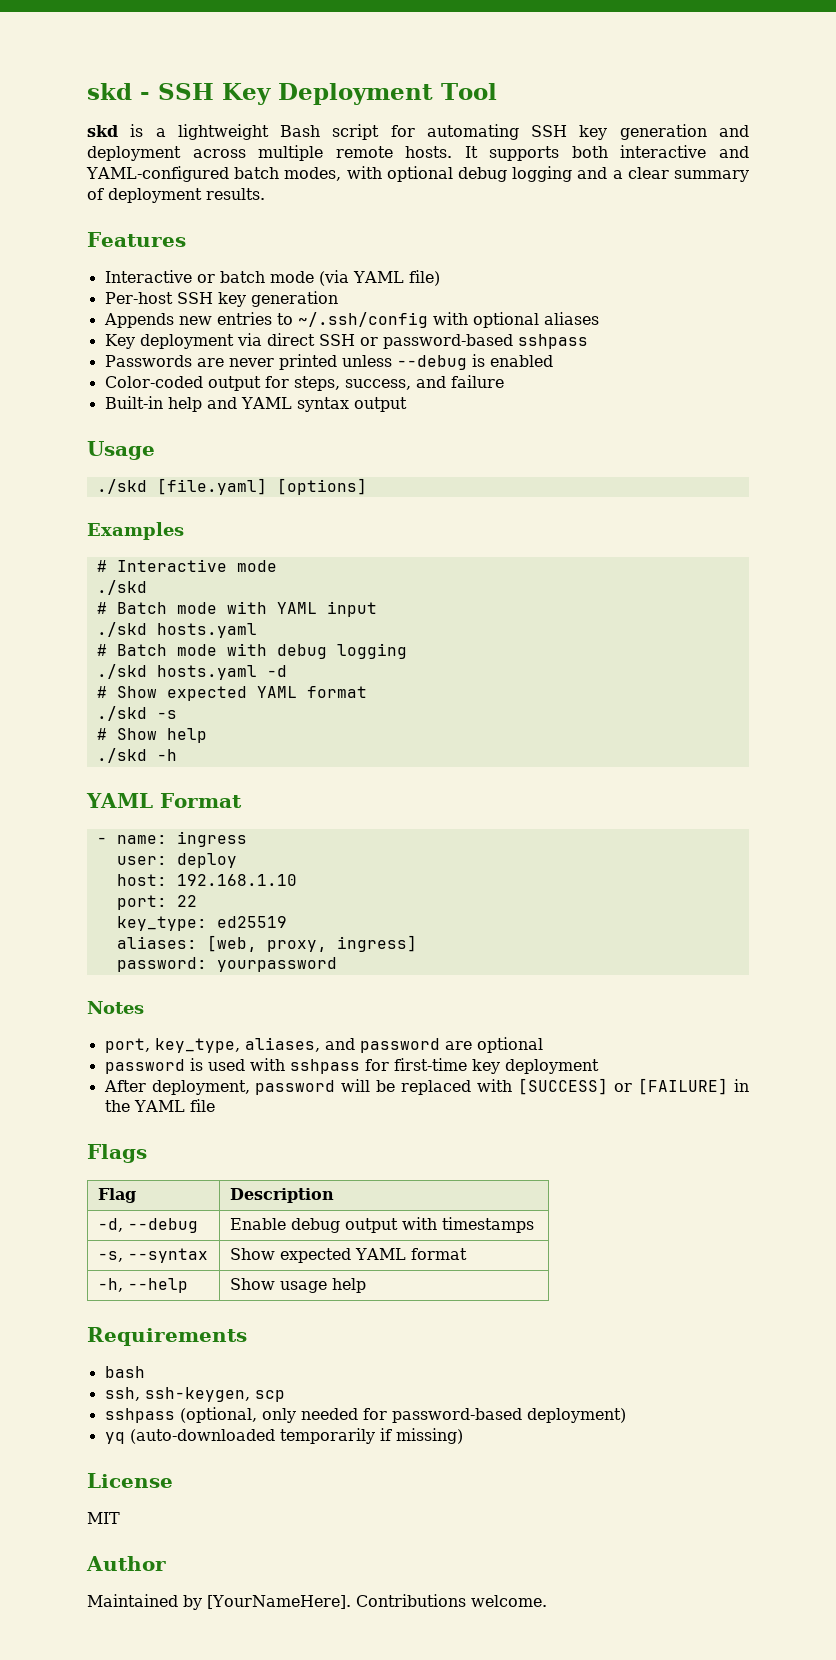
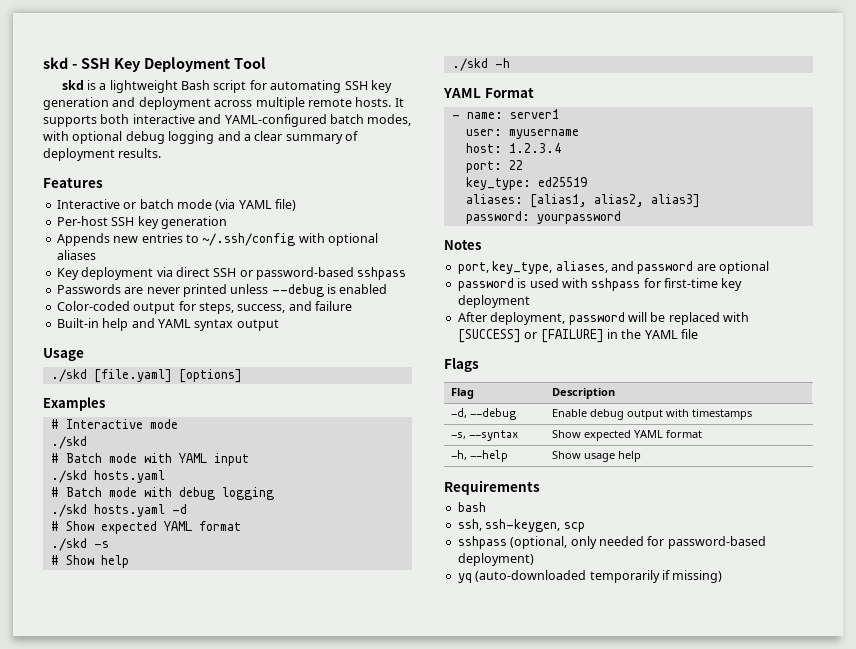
- - name: ingress
+ - name: server1
- user: deploy
+ user: myusername
- host: 192.168.1.10
+ host: 1.2.3.4
- aliases: [web, proxy, ingress]
+ aliases: [alias1, alias2, alias3]
- License
- MIT
- Author
- Maintained by [YourNameHere]. Contributions welcome.

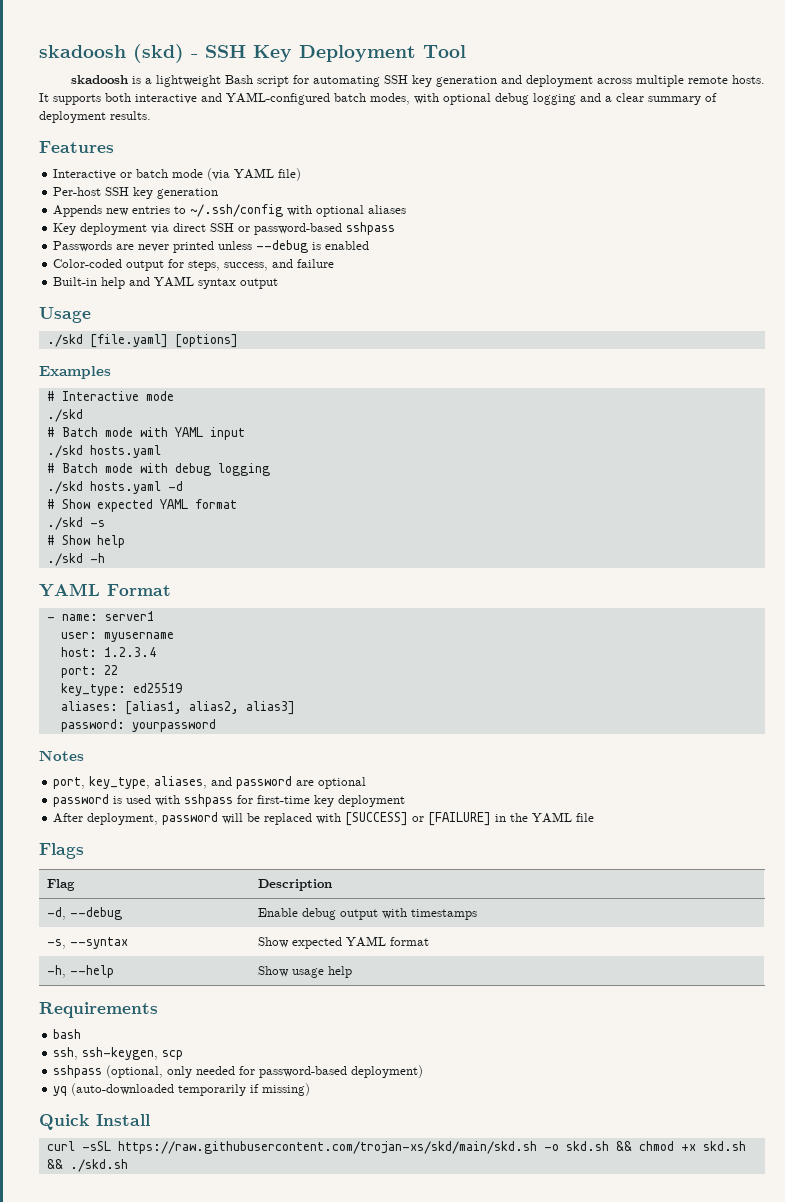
- skd - SSH Key Deployment Tool
+ skadoosh (skd) - SSH Key Deployment Tool
- skd is a lightweight Bash script for automating SSH key generation and deployment across multiple remote hosts.
+ skadoosh is a lightweight Bash script for automating SSH key generation and deployment across multiple remote hosts.
+ Quick Install
+ curl -sSL https://raw.githubusercontent.com/trojan-xs/skd/main/skd.sh -o skd.sh && chmod +x skd.sh && ./skd.sh

